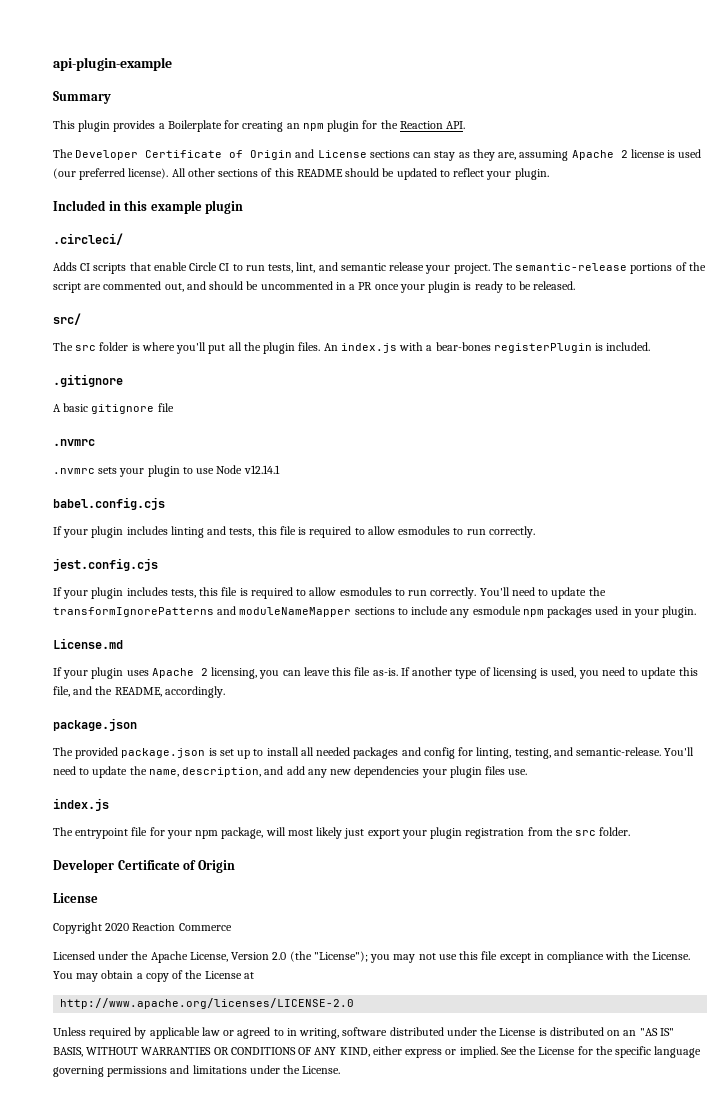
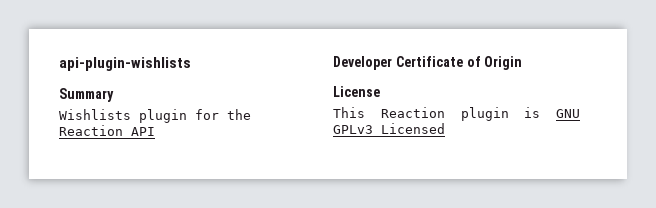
- api-plugin-example
+ api-plugin-wishlists
- This plugin provides a Boilerplate for creating an npm plugin for the Reaction API.
- The Developer Certificate of Origin and License sections can stay as they are, assuming Apache 2 license is used (our preferred license). All other sections of this README should be updated to reflect your plugin.
- Included in this example plugin
- .circleci/
- Adds CI scripts that enable Circle CI to run tests, lint, and semantic release your project. The semantic-release portions of the script are commented out, and should be uncommented in a PR once your plugin is ready to be released.
- src/
- The src folder is where you'll put all the plugin files. An index.js with a bear-bones registerPlugin is included.
- .gitignore
- A basic gitignore file
- .nvmrc
- .nvmrc sets your plugin to use Node v12.14.1
- babel.config.cjs
- If your plugin includes linting and tests, this file is required to allow esmodules to run correctly.
- jest.config.cjs
- If your plugin includes tests, this file is required to allow esmodules to run correctly. You'll need to update the transformIgnorePatterns and moduleNameMapper sections to include any esmodule npm packages used in your plugin.
- License.md
- If your plugin uses Apache 2 licensing, you can leave this file as-is. If another type of licensing is used, you need to update this file, and the README, accordingly.
- package.json
- The provided package.json is set up to install all needed packages and config for linting, testing, and semantic-release. You'll need to update the name, description, and add any new dependencies your plugin files use.
- index.js
- The entrypoint file for your npm package, will most likely just export your plugin registration from the src folder.
+ Wishlists plugin for the Reaction API
- Copyright 2020 Reaction Commerce
- Licensed under the Apache License, Version 2.0 (the "License"); you may not use this file except in compliance with the License. You may obtain a copy of the License at
- http://www.apache.org/licenses/LICENSE-2.0
- Unless required by applicable law or agreed to in writing, software distributed under the License is distributed on an "AS IS" BASIS, WITHOUT WARRANTIES OR CONDITIONS OF ANY KIND, either express or implied. See the License for the specific language governing permissions and limitations under the License.
+ This Reaction plugin is GNU GPLv3 Licensed

